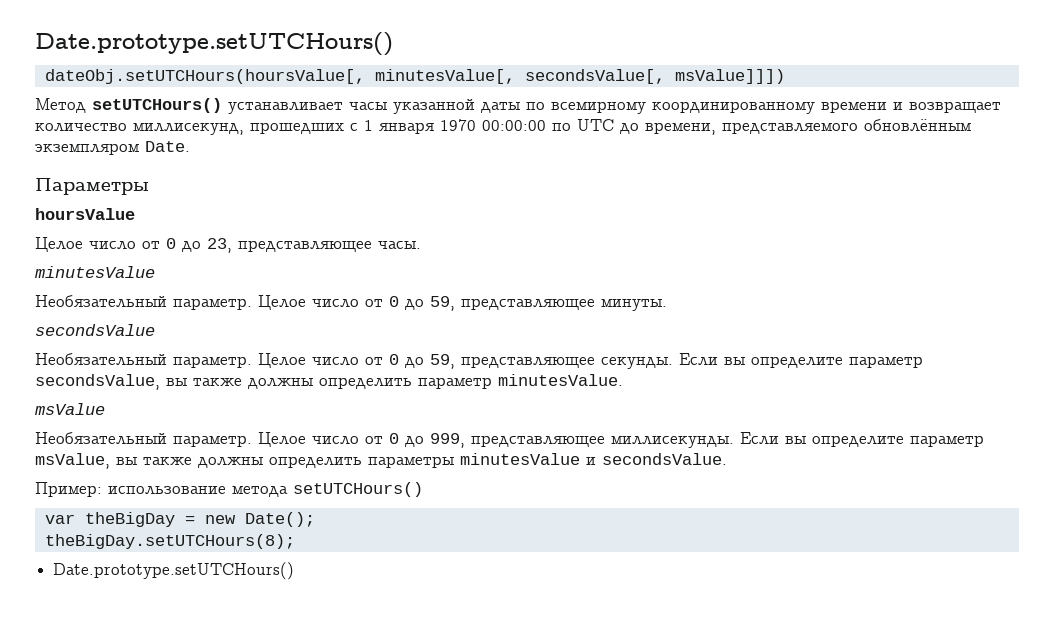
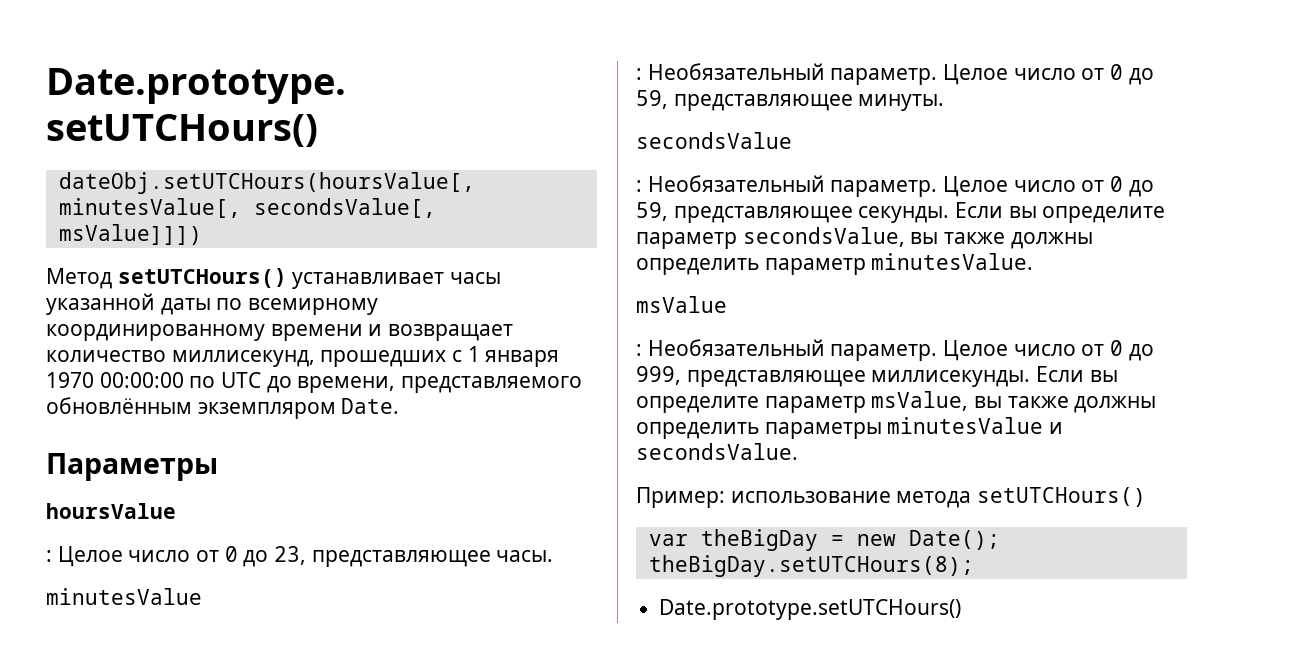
- Целое число от 0 до 23, представляющее часы.
+ : Целое число от 0 до 23, представляющее часы.
  minutesValue
- Необязательный параметр.
+ : Необязательный параметр.
  secondsValue
- Необязательный параметр.
+ : Необязательный параметр.
  msValue
- Необязательный параметр.
+ : Необязательный параметр.

